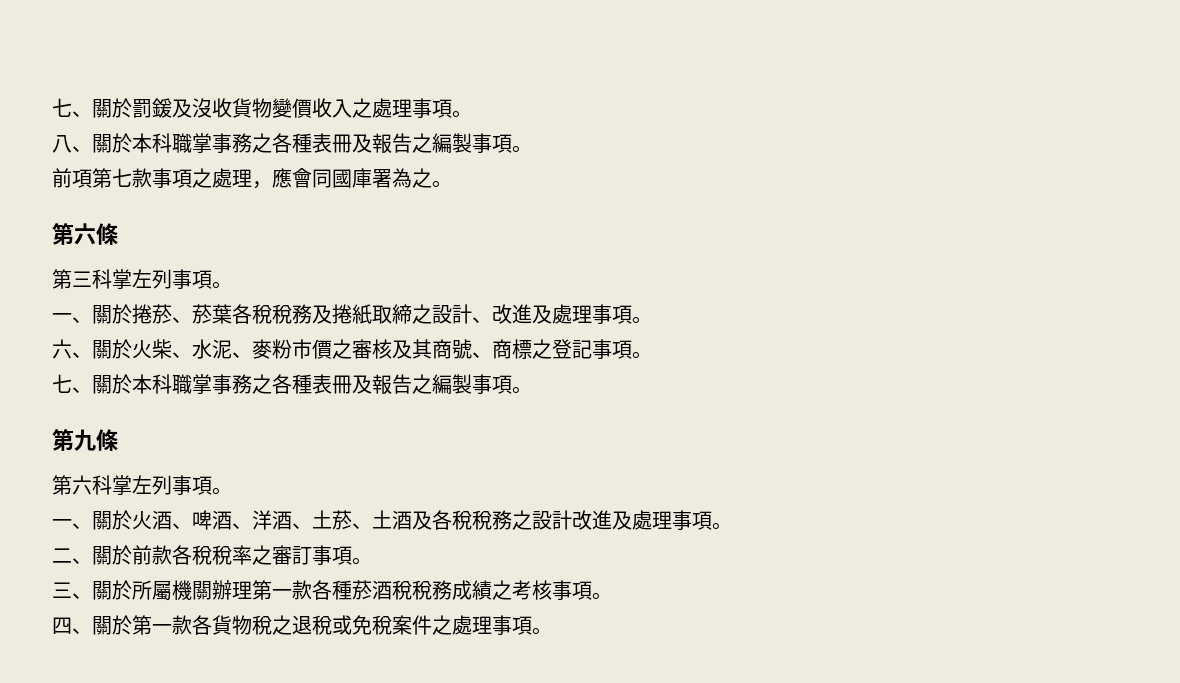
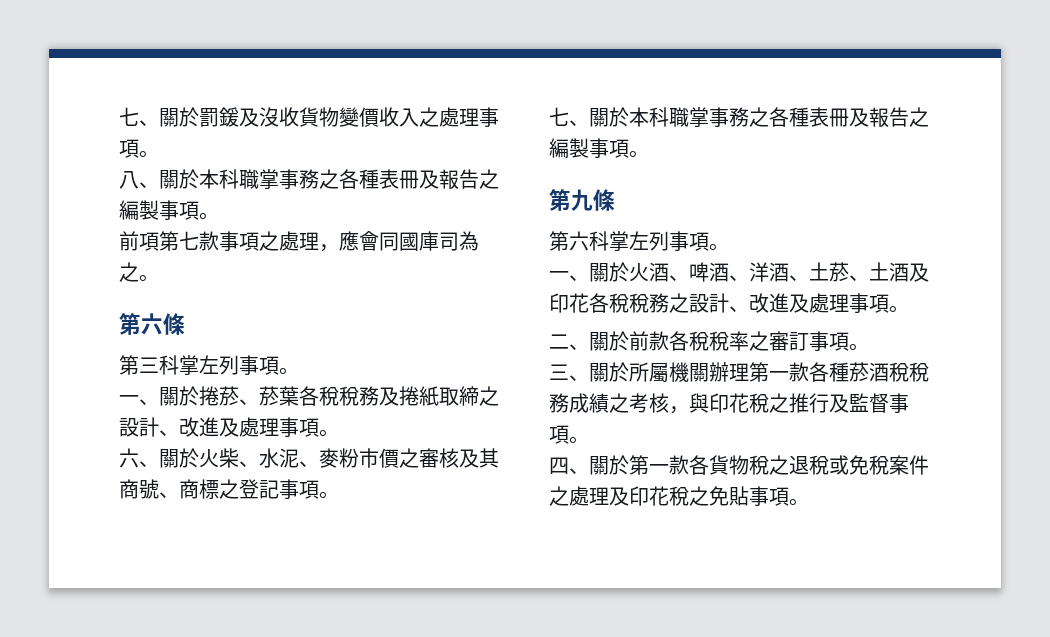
- 前項第七款事項之處理，應會同國庫署為之。
+ 前項第七款事項之處理，應會同國庫司為之。
- 一、關於火酒、啤酒、洋酒、土菸、土酒及各稅稅務之設計改進及處理事項。
+ 一、關於火酒、啤酒、洋酒、土菸、土酒及印花各稅稅務之設計、改進及處理事項。
- 三、關於所屬機關辦理第一款各種菸酒稅稅務成績之考核事項。
+ 三、關於所屬機關辦理第一款各種菸酒稅稅務成績之考核，與印花稅之推行及監督事項。
- 四、關於第一款各貨物稅之退稅或免稅案件之處理事項。
+ 四、關於第一款各貨物稅之退稅或免稅案件之處理及印花稅之免貼事項。

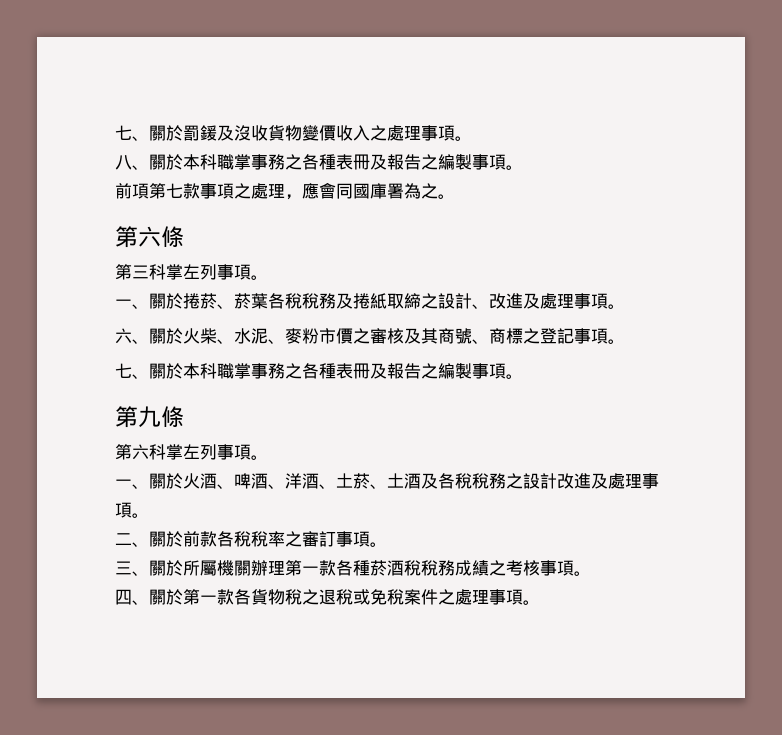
- 前項第七款事項之處理，應會同國庫司為之。
+ 前項第七款事項之處理，應會同國庫署為之。
- 一、關於火酒、啤酒、洋酒、土菸、土酒及印花各稅稅務之設計、改進及處理事項。
+ 一、關於火酒、啤酒、洋酒、土菸、土酒及各稅稅務之設計改進及處理事項。
- 三、關於所屬機關辦理第一款各種菸酒稅稅務成績之考核，與印花稅之推行及監督事項。
+ 三、關於所屬機關辦理第一款各種菸酒稅稅務成績之考核事項。
- 四、關於第一款各貨物稅之退稅或免稅案件之處理及印花稅之免貼事項。
+ 四、關於第一款各貨物稅之退稅或免稅案件之處理事項。

